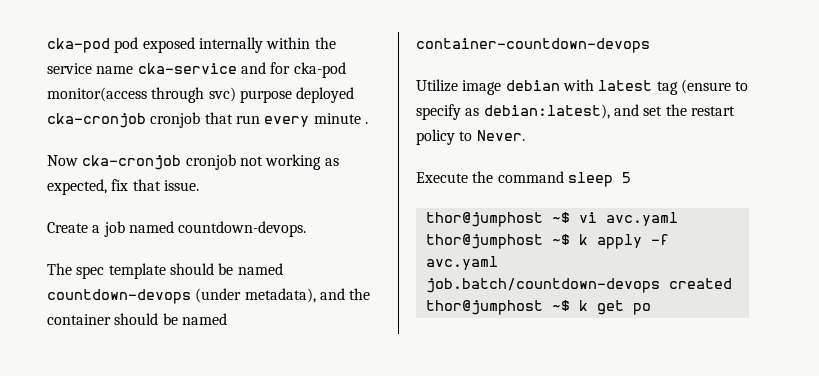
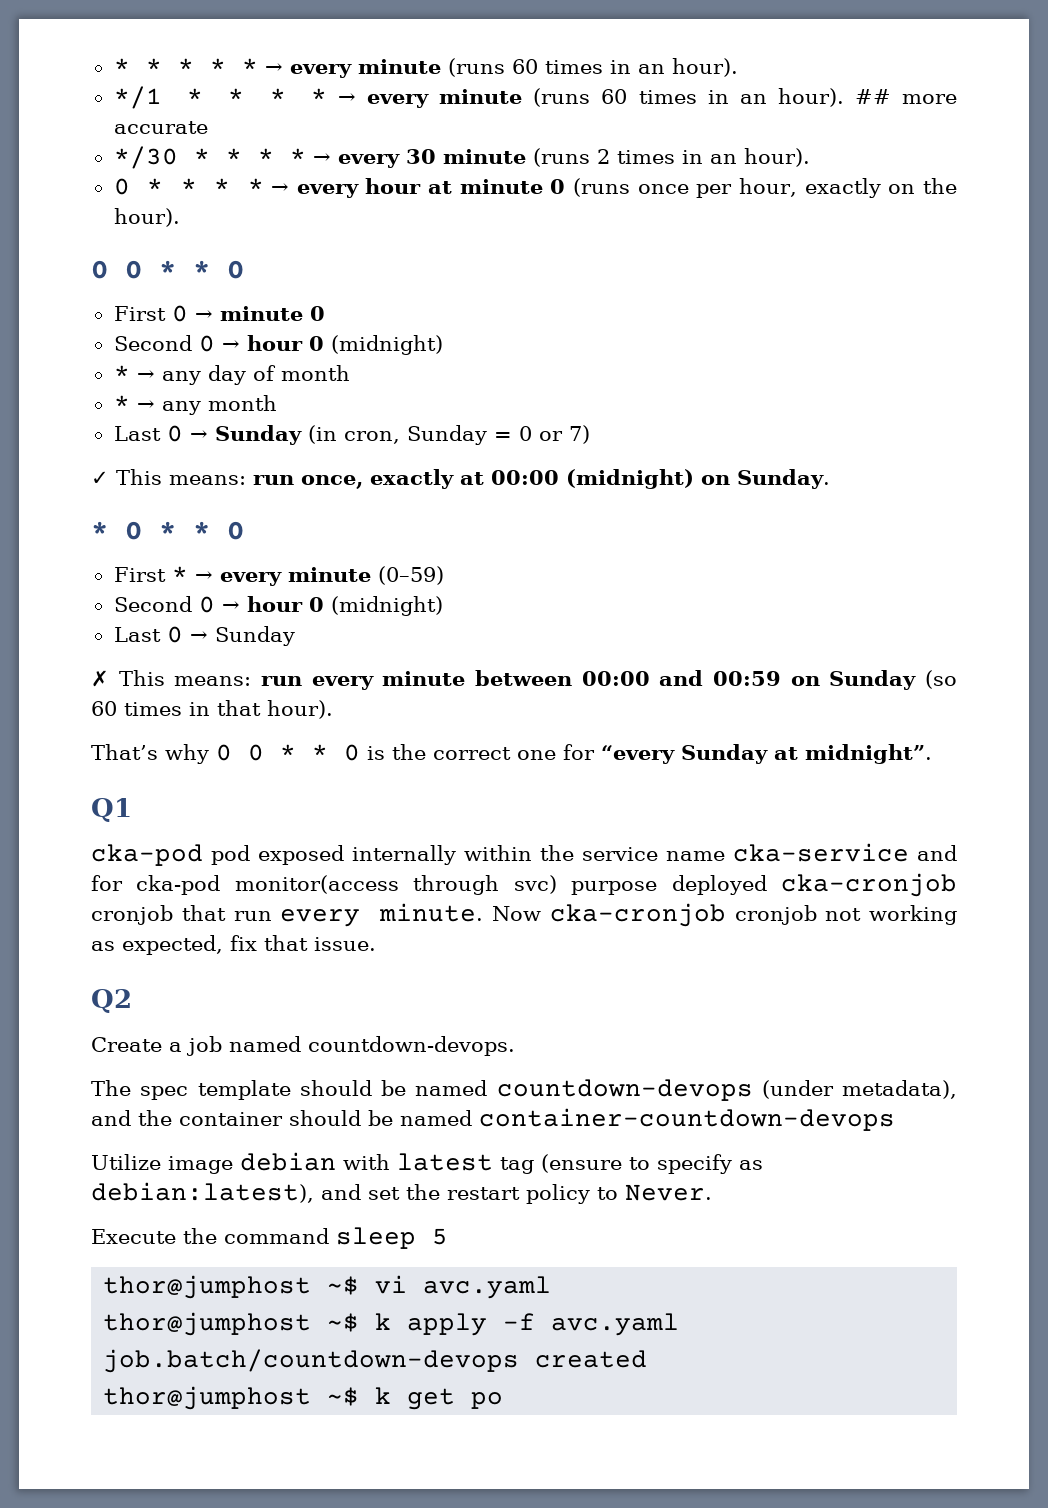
+ * * * * * → every minute (runs 60 times in an hour).
+ */1 * * * * → every minute (runs 60 times in an hour). ## more accurate
+ */30 * * * * → every 30 minute (runs 2 times in an hour).
+ 0 * * * * → every hour at minute 0 (runs once per hour, exactly on the hour).
+ 0 0 * * 0
+ First 0 → minute 0
+ Second 0 → hour 0 (midnight)
+ * → any day of month
+ * → any month
+ Last 0 → Sunday (in cron, Sunday = 0 or 7)
+ ✓ This means: run once, exactly at 00:00 (midnight) on Sunday.
+ * 0 * * 0
+ First * → every minute (0–59)
+ Second 0 → hour 0 (midnight)
+ Last 0 → Sunday
+ ✗ This means: run every minute between 00:00 and 00:59 on Sunday (so 60 times in that hour).
+ That’s why 0 0 * * 0 is the correct one for “every Sunday at midnight”.
+ Q1
- cka-pod pod exposed internally within the service name cka-service and for cka-pod monitor(access through svc) purpose deployed cka-cronjob cronjob that run every minute .
- Now cka-cronjob cronjob not working as expected, fix that issue.
+ cka-pod pod exposed internally within the service name cka-service and for cka-pod monitor(access through svc) purpose deployed cka-cronjob cronjob that run every minute. Now cka-cronjob cronjob not working as expected, fix that issue.
+ Q2

